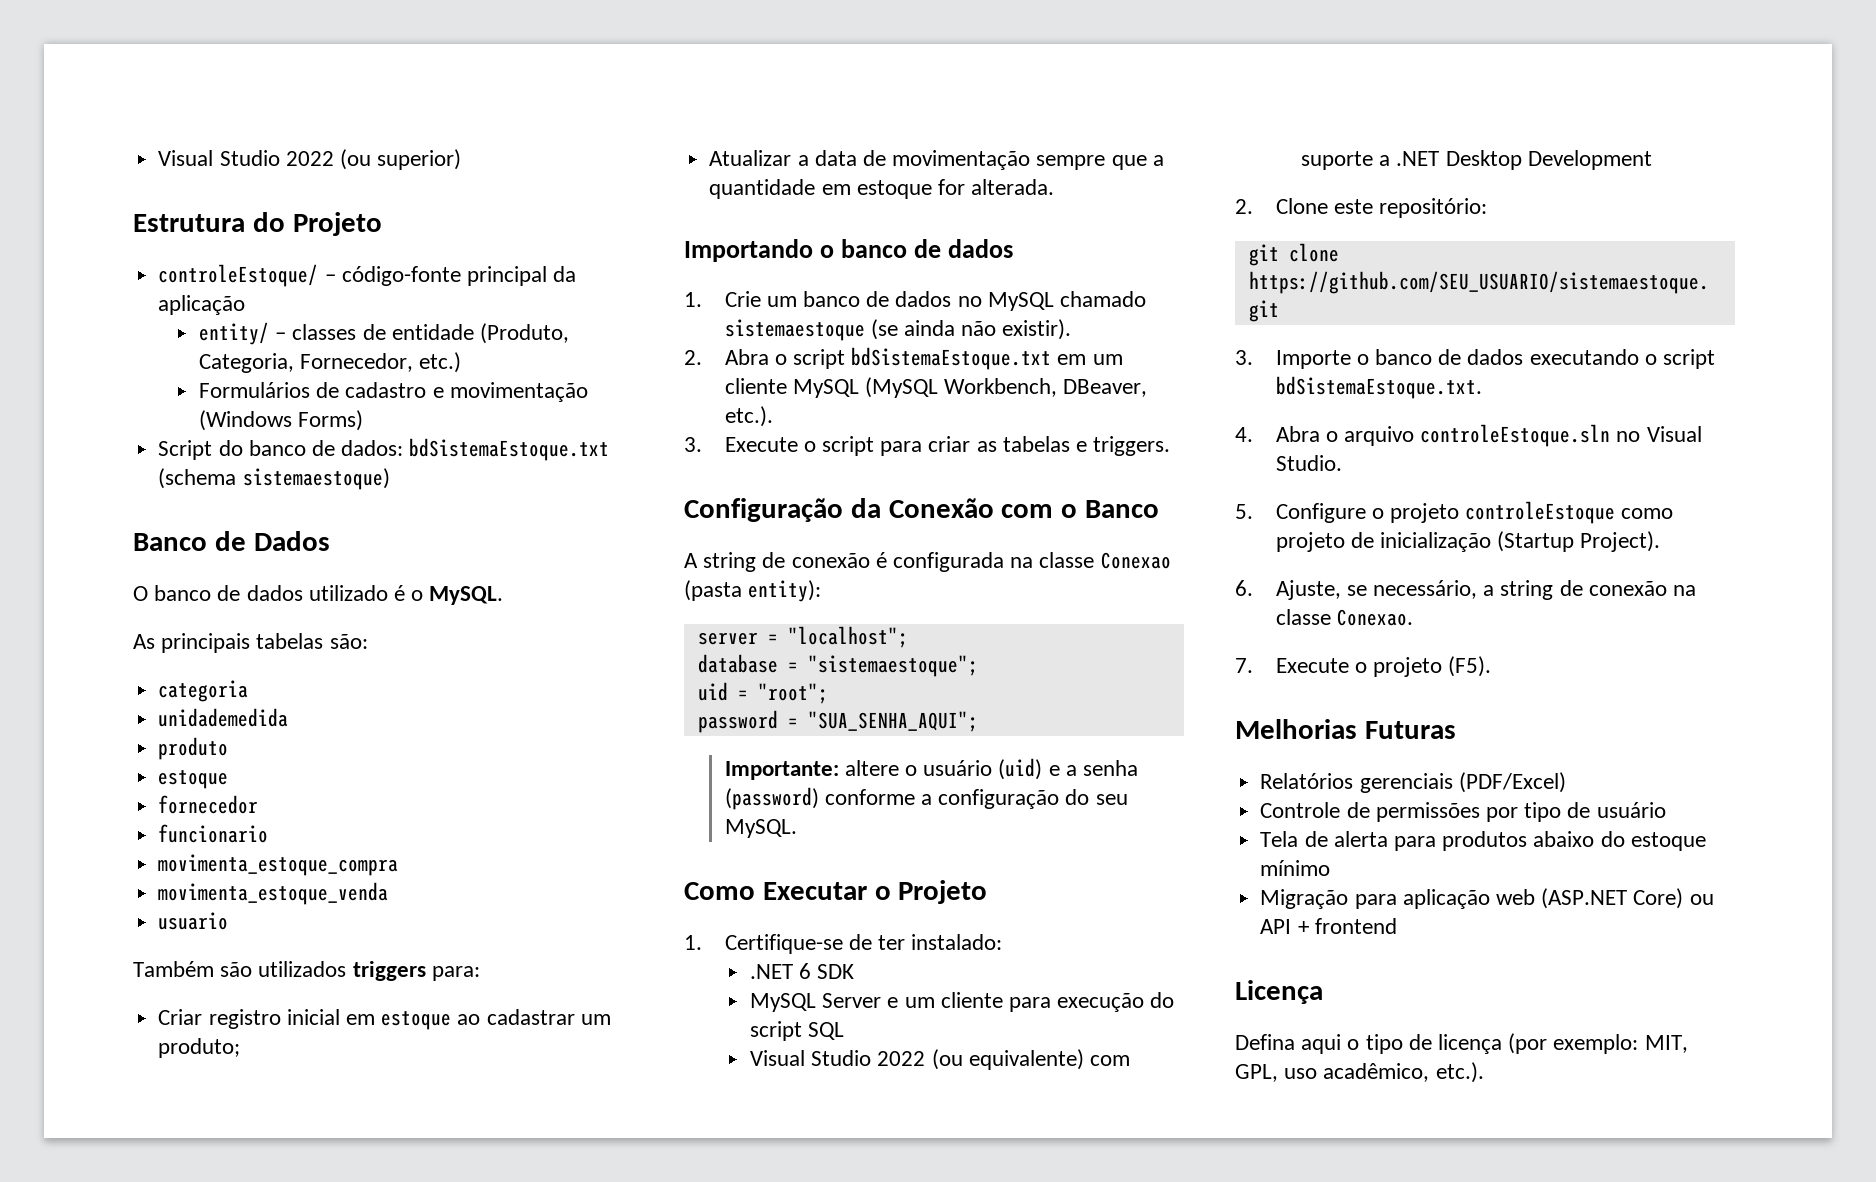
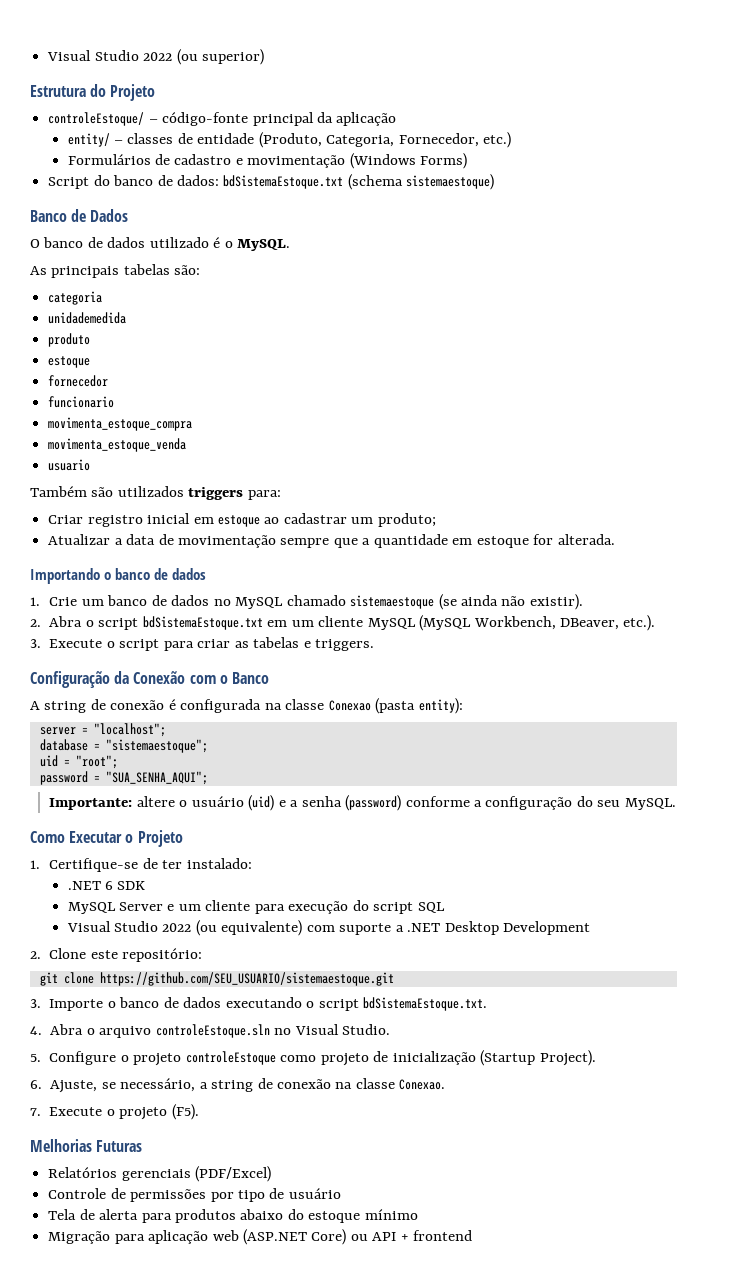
- Licença
- Defina aqui o tipo de licença (por exemplo: MIT, GPL, uso acadêmico, etc.).

